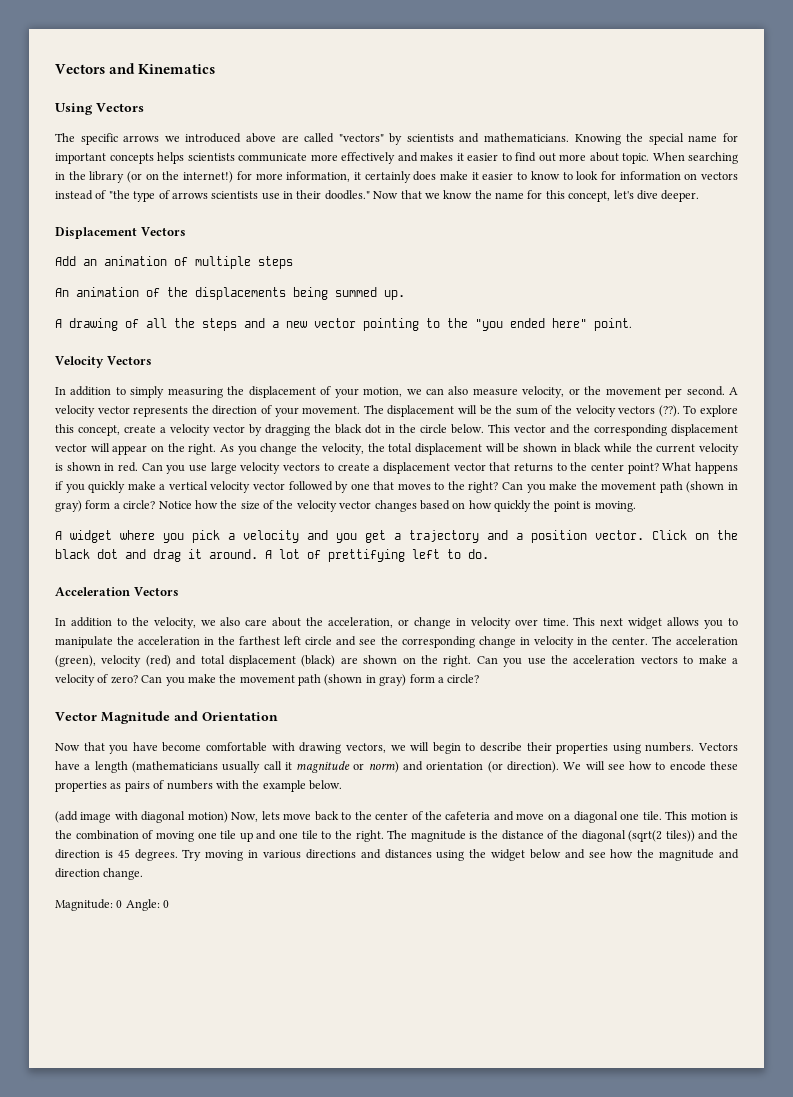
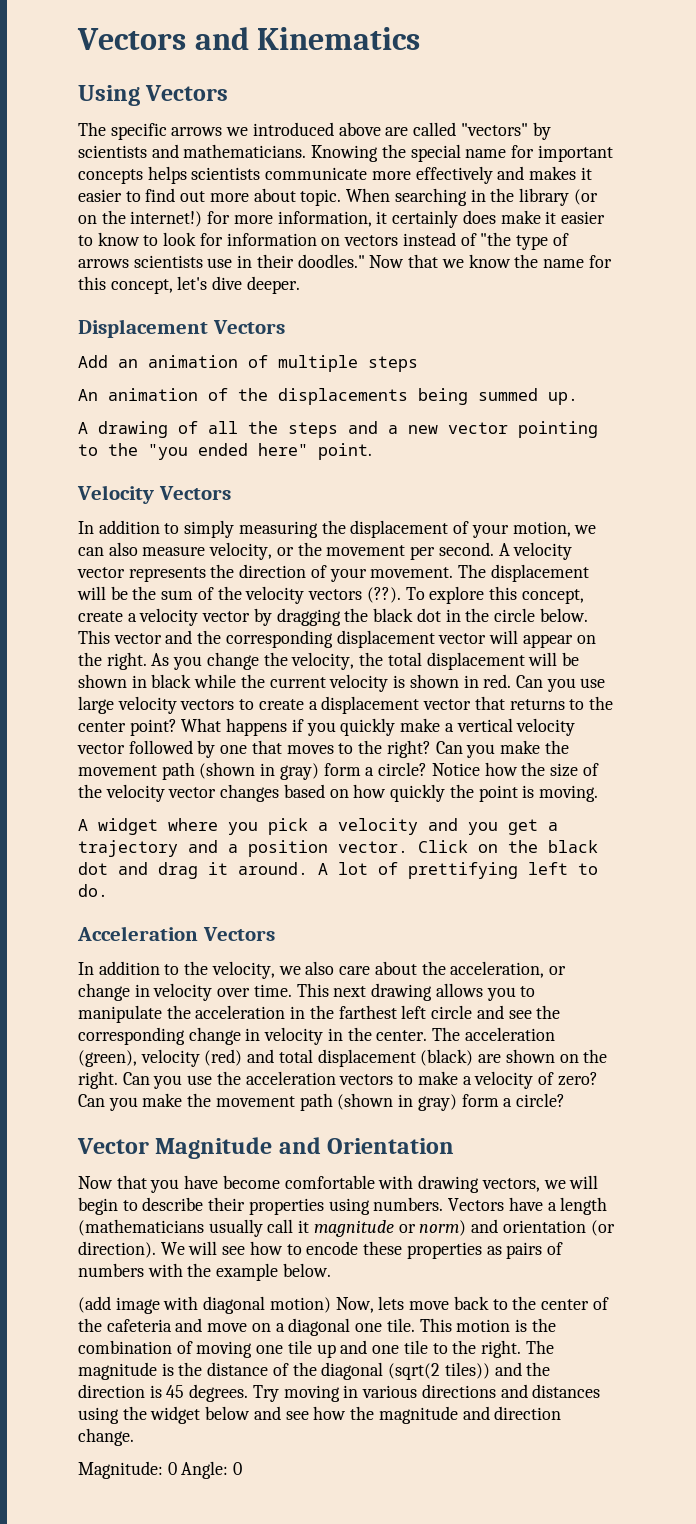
- This next widget allows you to manipulate the acceleration in the farthest left circle and see the corresponding change in velocity in the center.
+ This next drawing allows you to manipulate the acceleration in the farthest left circle and see the corresponding change in velocity in the center.

